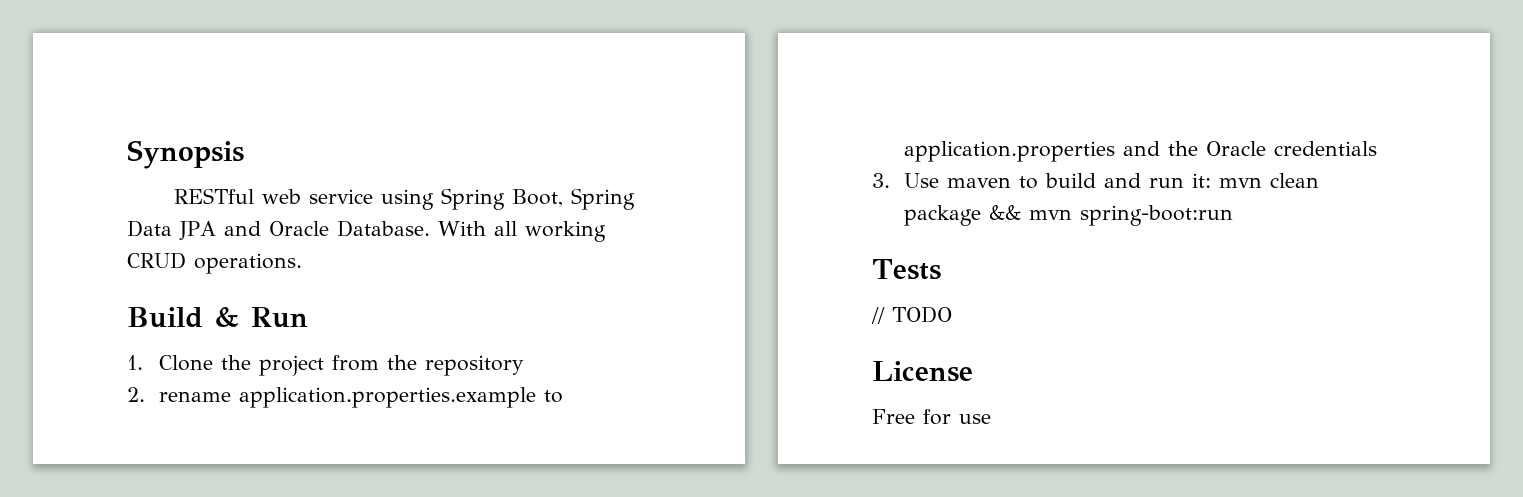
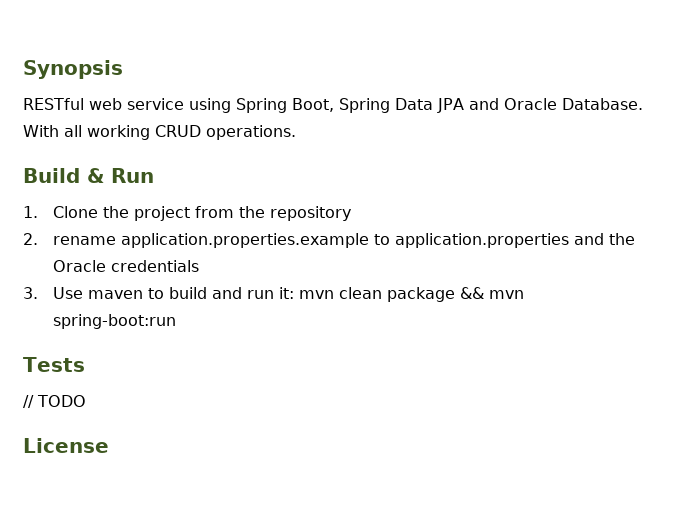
- Free for use

